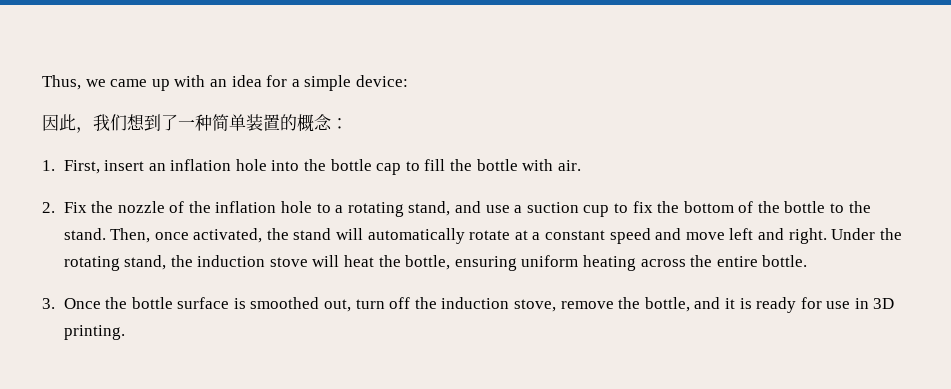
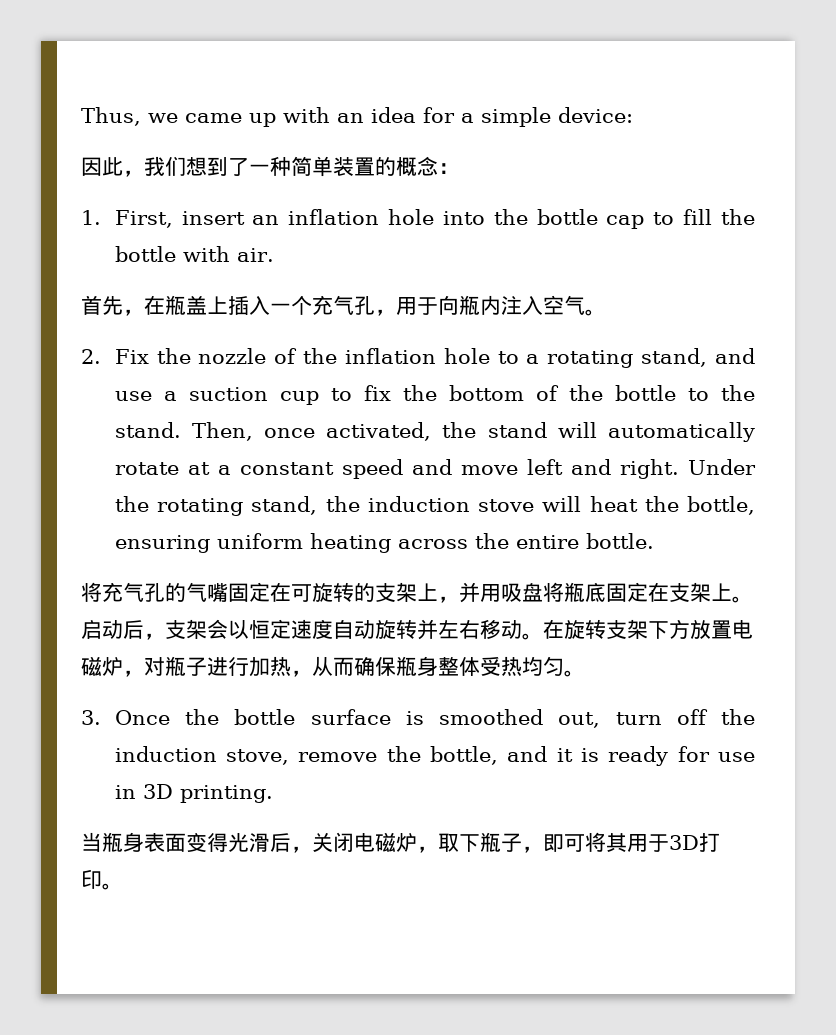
+ 首先，在瓶盖上插入一个充气孔，用于向瓶内注入空气。
+ 将充气孔的气嘴固定在可旋转的支架上，并用吸盘将瓶底固定在支架上。启动后，支架会以恒定速度自动旋转并左右移动。在旋转支架下方放置电磁炉，对瓶子进行加热，从而确保瓶身整体受热均匀。
+ 当瓶身表面变得光滑后，关闭电磁炉，取下瓶子，即可将其用于3D打印。

